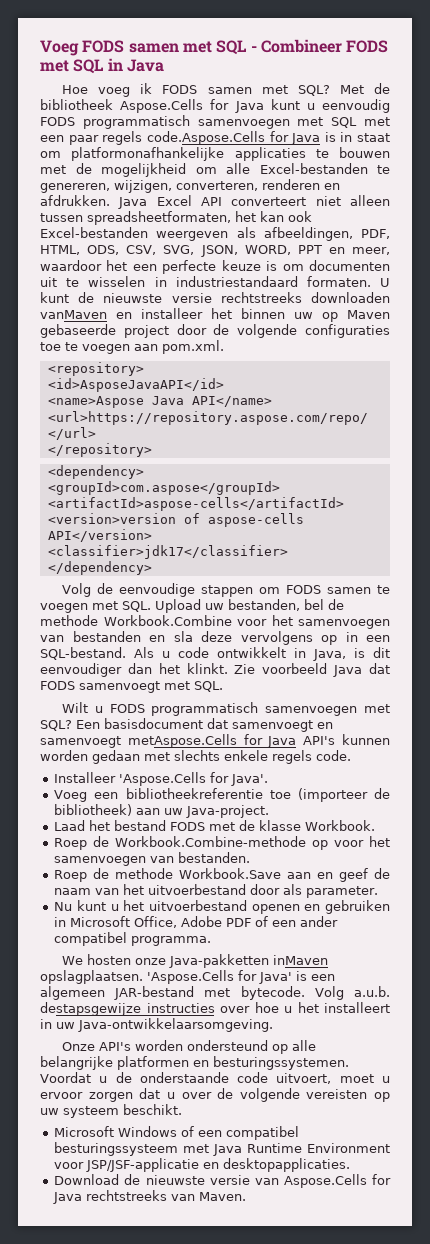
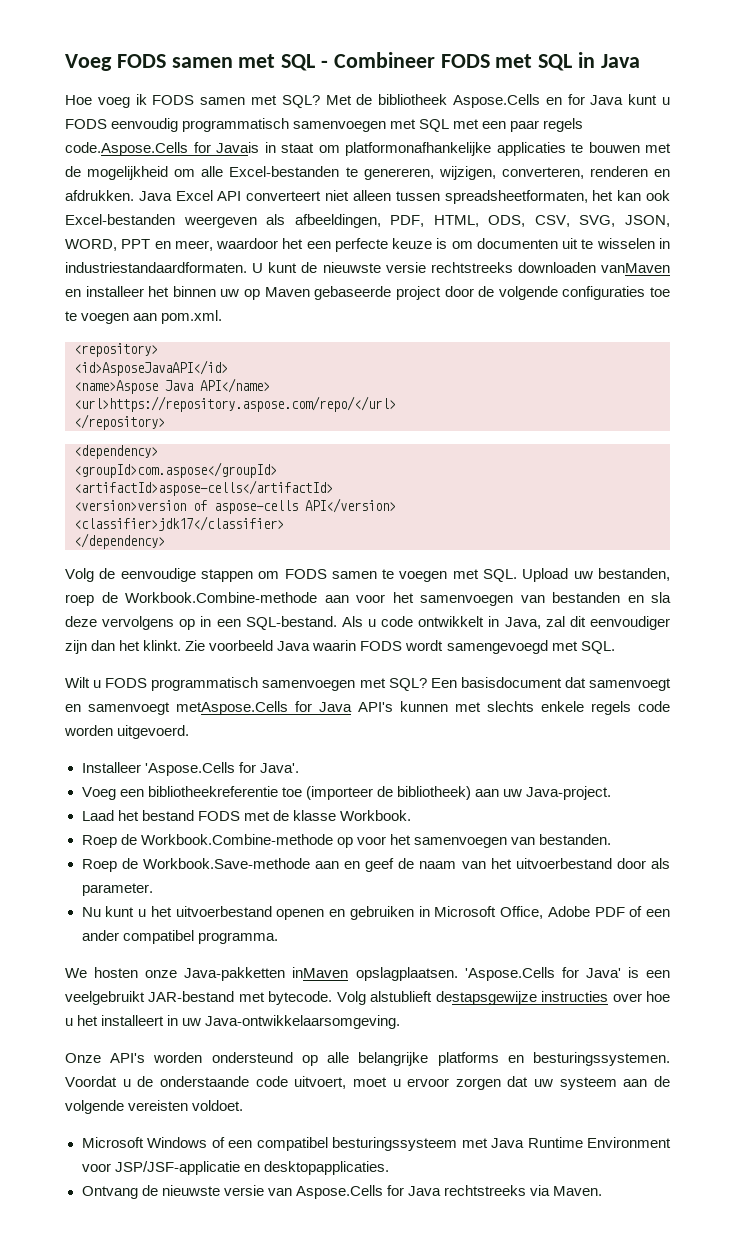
- Met de bibliotheek Aspose.Cells for Java kunt u eenvoudig FODS programmatisch samenvoegen met SQL met een paar regels code.Aspose.Cells for Java is in staat om platformonafhankelijke applicaties te bouwen met de mogelijkheid om alle Excel-bestanden te genereren, wijzigen, converteren, renderen en afdrukken.
+ Met de bibliotheek Aspose.Cells en for Java kunt u FODS eenvoudig programmatisch samenvoegen met SQL met een paar regels code.Aspose.Cells for Javais in staat om platformonafhankelijke applicaties te bouwen met de mogelijkheid om alle Excel-bestanden te genereren, wijzigen, converteren, renderen en afdrukken.
- Java Excel API converteert niet alleen tussen spreadsheetformaten, het kan ook Excel-bestanden weergeven als afbeeldingen, PDF, HTML, ODS, CSV, SVG, JSON, WORD, PPT en meer, waardoor het een perfecte keuze is om documenten uit te wisselen in industriestandaard formaten.
+ Java Excel API converteert niet alleen tussen spreadsheetformaten, het kan ook Excel-bestanden weergeven als afbeeldingen, PDF, HTML, ODS, CSV, SVG, JSON, WORD, PPT en meer, waardoor het een perfecte keuze is om documenten uit te wisselen in industriestandaardformaten.
- Volg de eenvoudige stappen om FODS samen te voegen met SQL. Upload uw bestanden, bel de methode Workbook.Combine voor het samenvoegen van bestanden en sla deze vervolgens op in een SQL-bestand.
+ Volg de eenvoudige stappen om FODS samen te voegen met SQL. Upload uw bestanden, roep de Workbook.Combine-methode aan voor het samenvoegen van bestanden en sla deze vervolgens op in een SQL-bestand.
- Als u code ontwikkelt in Java, is dit eenvoudiger dan het klinkt.
+ Als u code ontwikkelt in Java, zal dit eenvoudiger zijn dan het klinkt.
- Zie voorbeeld Java dat FODS samenvoegt met SQL.
+ Zie voorbeeld Java waarin FODS wordt samengevoegd met SQL.
- Een basisdocument dat samenvoegt en samenvoegt metAspose.Cells for Java API's kunnen worden gedaan met slechts enkele regels code.
+ Een basisdocument dat samenvoegt en samenvoegt metAspose.Cells for Java API's kunnen met slechts enkele regels code worden uitgevoerd.
- Roep de methode Workbook.Save aan en geef de naam van het uitvoerbestand door als parameter.
+ Roep de Workbook.Save-methode aan en geef de naam van het uitvoerbestand door als parameter.
- 'Aspose.Cells for Java' is een algemeen JAR-bestand met bytecode.
+ 'Aspose.Cells for Java' is een veelgebruikt JAR-bestand met bytecode.
- Volg a.u.b. destapsgewijze instructies over hoe u het installeert in uw Java-ontwikkelaarsomgeving.
+ Volg alstublieft destapsgewijze instructies over hoe u het installeert in uw Java-ontwikkelaarsomgeving.
- Onze API's worden ondersteund op alle belangrijke platformen en besturingssystemen.
+ Onze API's worden ondersteund op alle belangrijke platforms en besturingssystemen.
- Voordat u de onderstaande code uitvoert, moet u ervoor zorgen dat u over de volgende vereisten op uw systeem beschikt.
+ Voordat u de onderstaande code uitvoert, moet u ervoor zorgen dat uw systeem aan de volgende vereisten voldoet.
- Download de nieuwste versie van Aspose.Cells for Java rechtstreeks van Maven.
+ Ontvang de nieuwste versie van Aspose.Cells for Java rechtstreeks via Maven.

